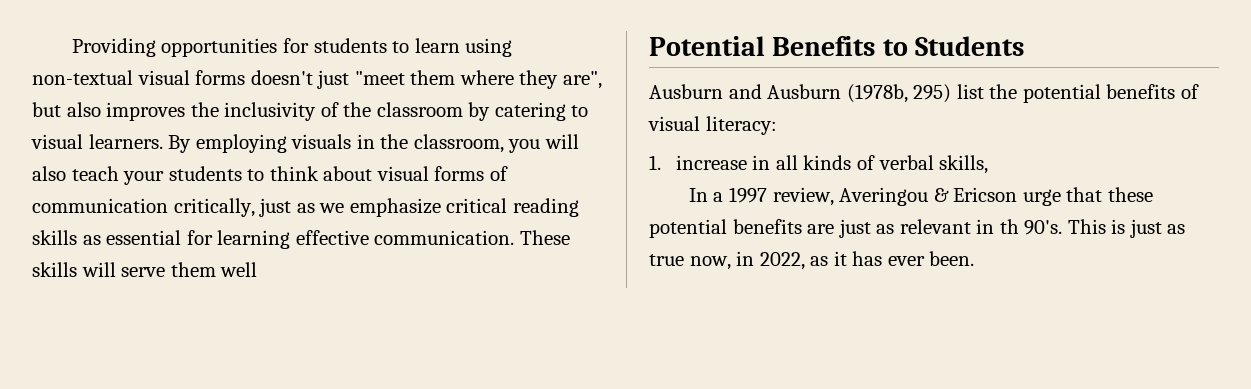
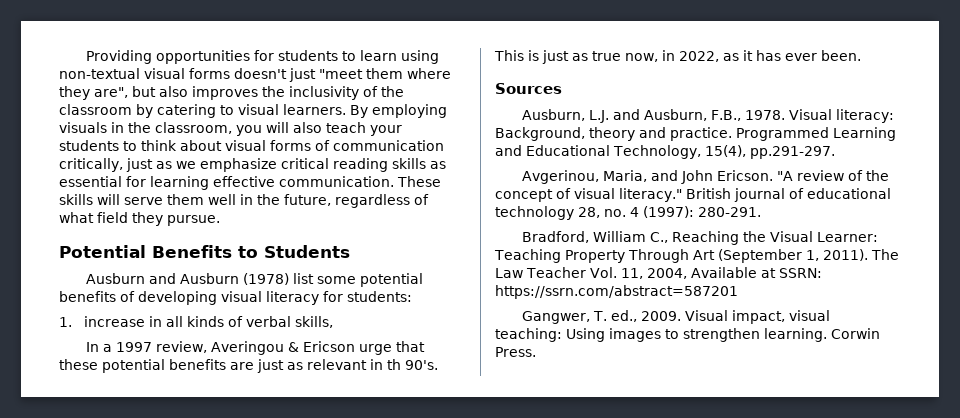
- These skills will serve them well
+ These skills will serve them well in the future, regardless of what field they pursue.
- Ausburn and Ausburn (1978b, 295) list the potential benefits of visual literacy:
+ Ausburn and Ausburn (1978) list some potential benefits of developing visual literacy for students:
+ Sources
+ Ausburn, L.J. and Ausburn, F.B., 1978. Visual literacy: Background, theory and practice. Programmed Learning and Educational Technology, 15(4), pp.291-297.
+ Avgerinou, Maria, and John Ericson. "A review of the concept of visual literacy." British journal of educational technology 28, no. 4 (1997): 280-291.
+ Bradford, William C., Reaching the Visual Learner: Teaching Property Through Art (September 1, 2011). The Law Teacher Vol. 11, 2004, Available at SSRN: https://ssrn.com/abstract=587201
+ Gangwer, T. ed., 2009. Visual impact, visual teaching: Using images to strengthen learning. Corwin Press.

